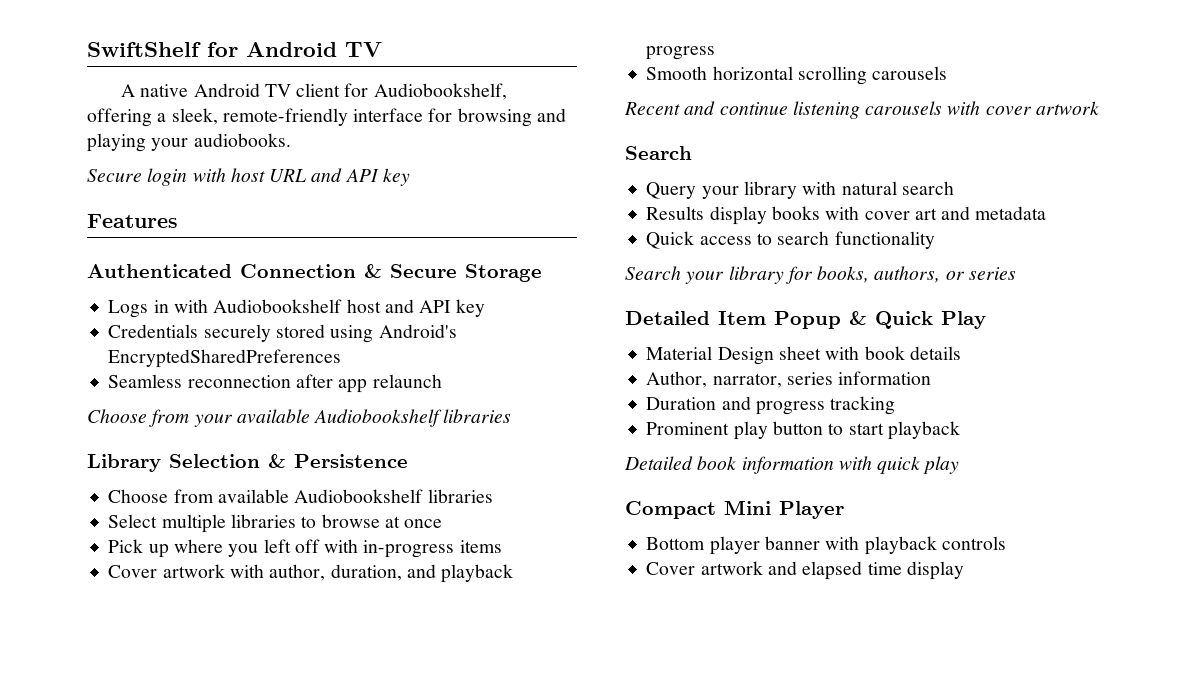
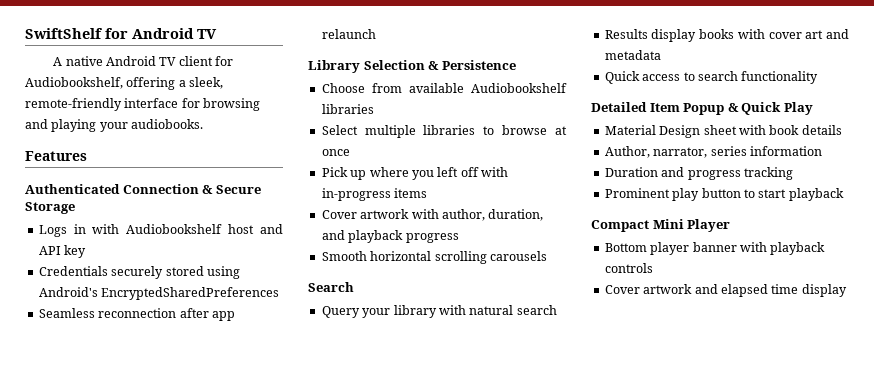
- Secure login with host URL and API key
- Choose from your available Audiobookshelf libraries
- Recent and continue listening carousels with cover artwork
- Search your library for books, authors, or series
- Detailed book information with quick play

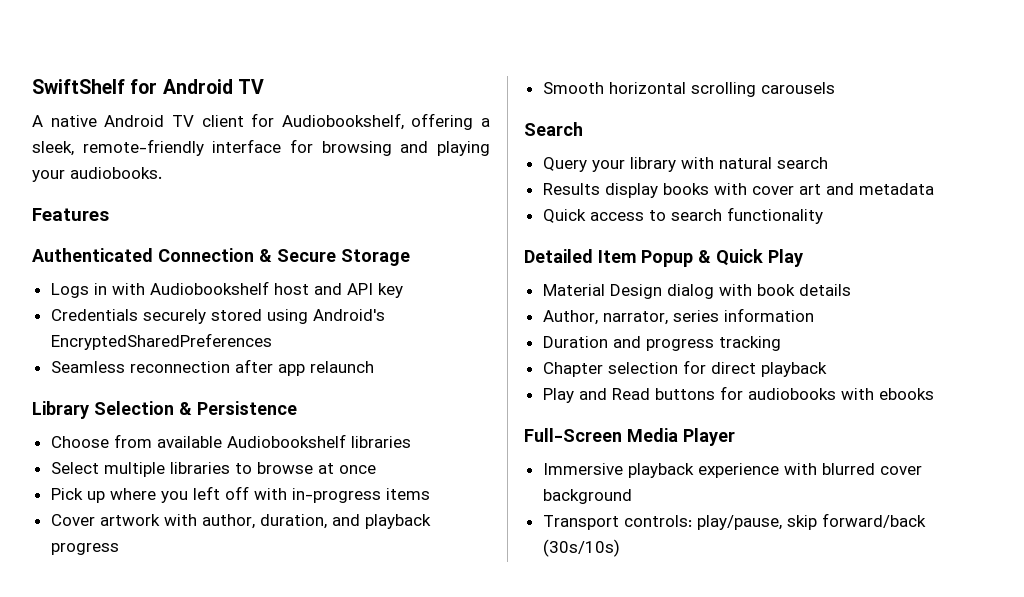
- Material Design sheet with book details
+ Material Design dialog with book details
- Prominent play button to start playback
- Compact Mini Player
- Bottom player banner with playback controls
- Cover artwork and elapsed time display
+ Chapter selection for direct playback
+ Play and Read buttons for audiobooks with ebooks
+ Full-Screen Media Player
+ Immersive playback experience with blurred cover background
+ Transport controls: play/pause, skip forward/back (30s/10s)

